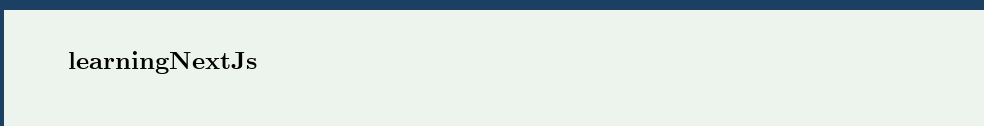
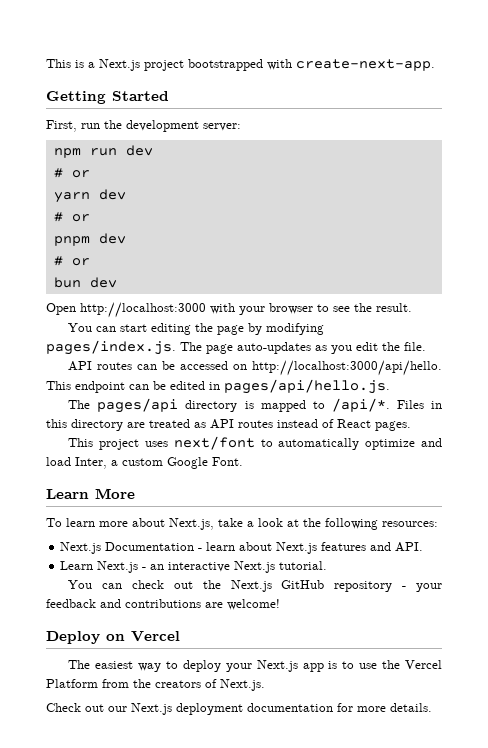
- learningNextJs
+ This is a Next.js project bootstrapped with create-next-app.
+ Getting Started
+ First, run the development server:
+ npm run dev
+ # or
+ yarn dev
+ # or
+ pnpm dev
+ # or
+ bun dev
+ Open http://localhost:3000 with your browser to see the result.
+ You can start editing the page by modifying pages/index.js. The page auto-updates as you edit the file.
+ API routes can be accessed on http://localhost:3000/api/hello. This endpoint can be edited in pages/api/hello.js.
+ The pages/api directory is mapped to /api/*. Files in this directory are treated as API routes instead of React pages.
+ This project uses next/font to automatically optimize and load Inter, a custom Google Font.
+ Learn More
+ To learn more about Next.js, take a look at the following resources:
+ Next.js Documentation - learn about Next.js features and API.
+ Learn Next.js - an interactive Next.js tutorial.
+ You can check out the Next.js GitHub repository - your feedback and contributions are welcome!
+ Deploy on Vercel
+ The easiest way to deploy your Next.js app is to use the Vercel Platform from the creators of Next.js.
+ Check out our Next.js deployment documentation for more details.

